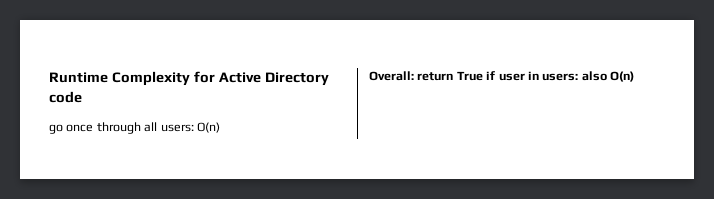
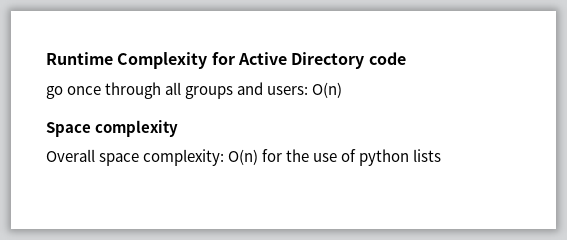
- go once through all users: O(n)
+ go once through all groups and users: O(n)
- Overall: return True if user in users: also O(n)
+ Space complexity
+ Overall space complexity: O(n) for the use of python lists

